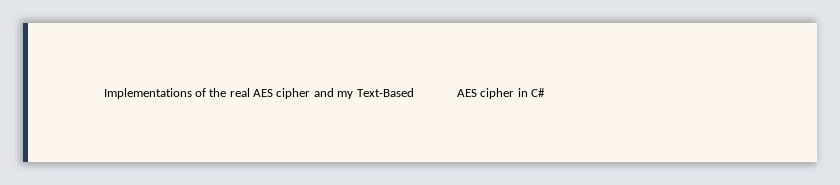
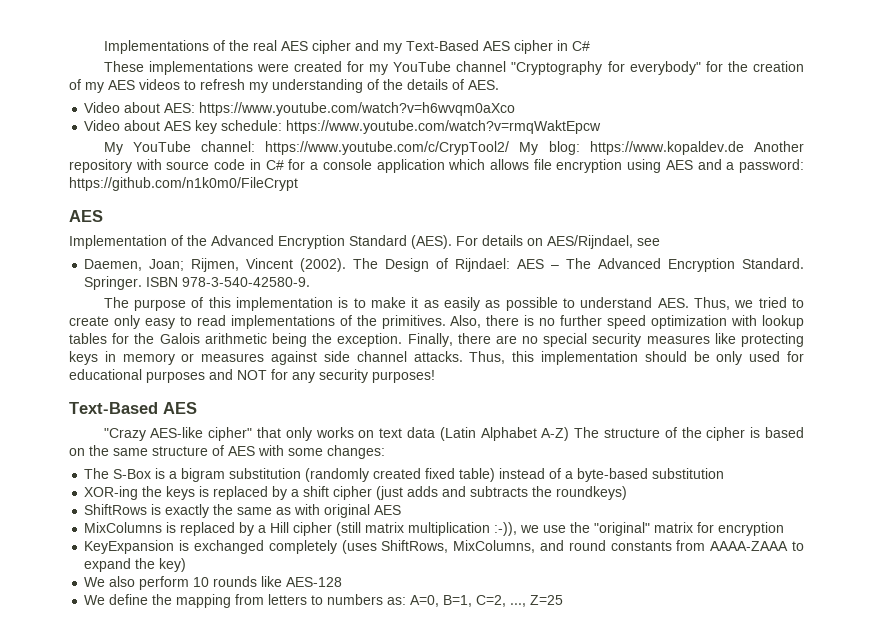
+ These implementations were created for my YouTube channel "Cryptography for everybody" for the creation of my AES videos to refresh my understanding of the details of AES.
+ Video about AES: https://www.youtube.com/watch?v=h6wvqm0aXco
+ Video about AES key schedule: https://www.youtube.com/watch?v=rmqWaktEpcw
+ My YouTube channel: https://www.youtube.com/c/CrypTool2/ My blog: https://www.kopaldev.de Another repository with source code in C# for a console application which allows file encryption using AES and a password: https://github.com/n1k0m0/FileCrypt
+ AES
+ Implementation of the Advanced Encryption Standard (AES). For details on AES/Rijndael, see
+ Daemen, Joan; Rijmen, Vincent (2002). The Design of Rijndael: AES – The Advanced Encryption Standard. Springer. ISBN 978-3-540-42580-9.
+ The purpose of this implementation is to make it as easily as possible to understand AES. Thus, we tried to create only easy to read implementations of the primitives. Also, there is no further speed optimization with lookup tables for the Galois arithmetic being the exception. Finally, there are no special security measures like protecting keys in memory or measures against side channel attacks. Thus, this implementation should be only used for educational purposes and NOT for any security purposes!
+ Text-Based AES
+ "Crazy AES-like cipher" that only works on text data (Latin Alphabet A-Z) The structure of the cipher is based on the same structure of AES with some changes:
+ The S-Box is a bigram substitution (randomly created fixed table) instead of a byte-based substitution
+ XOR-ing the keys is replaced by a shift cipher (just adds and subtracts the roundkeys)
+ ShiftRows is exactly the same as with original AES
+ MixColumns is replaced by a Hill cipher (still matrix multiplication :-)), we use the "original" matrix for encryption
+ KeyExpansion is exchanged completely (uses ShiftRows, MixColumns, and round constants from AAAA-ZAAA to expand the key)
+ We also perform 10 rounds like AES-128
+ We define the mapping from letters to numbers as: A=0, B=1, C=2, ..., Z=25

